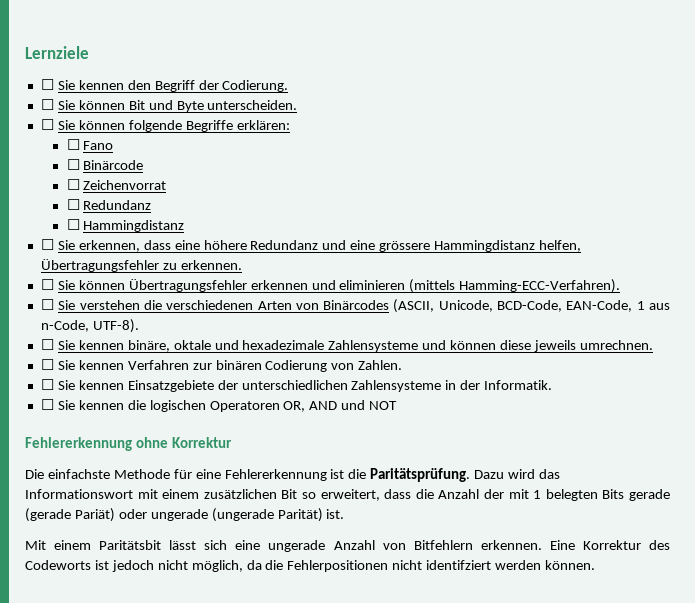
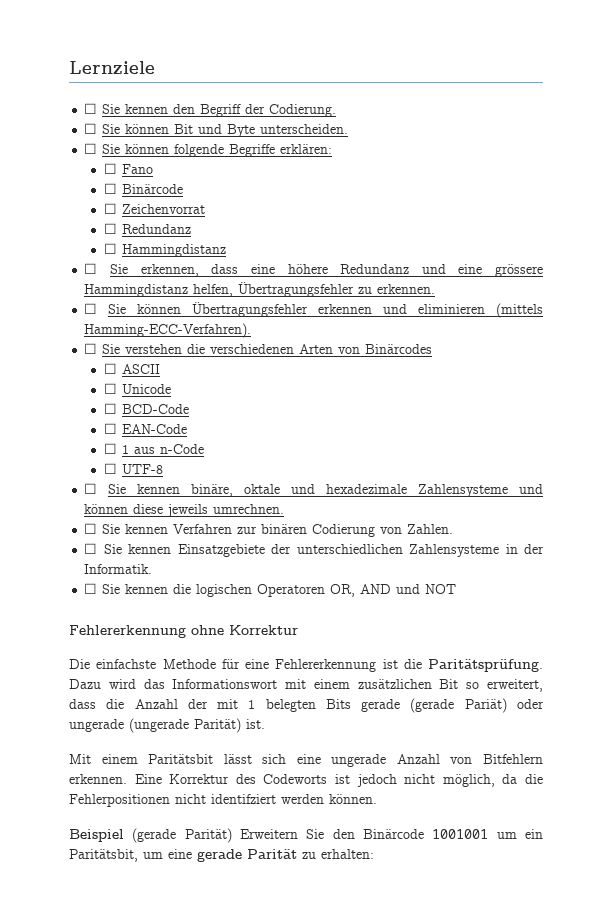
- ☐ Sie verstehen die verschiedenen Arten von Binärcodes (ASCII, Unicode, BCD-Code, EAN-Code, 1 aus n-Code, UTF-8).
+ ☐ Sie verstehen die verschiedenen Arten von Binärcodes
+ ☐ ASCII
+ ☐ Unicode
+ ☐ BCD-Code
+ ☐ EAN-Code
+ ☐ 1 aus n-Code
+ ☐ UTF-8
+ Beispiel (gerade Parität) Erweitern Sie den Binärcode 1001001 um ein Paritätsbit, um eine gerade Parität zu erhalten:

